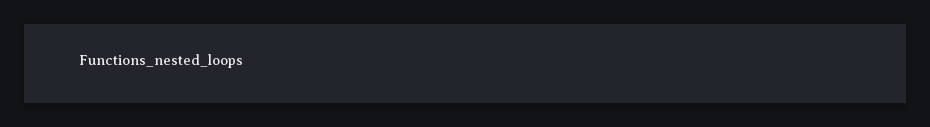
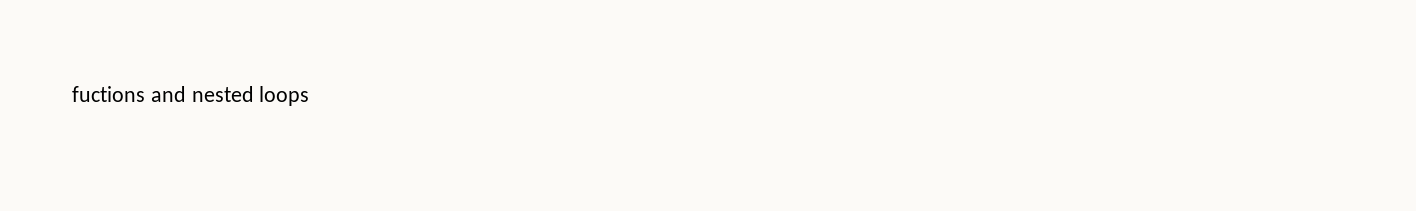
- Functions_nested_loops
+ fuctions and nested loops

